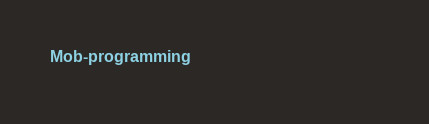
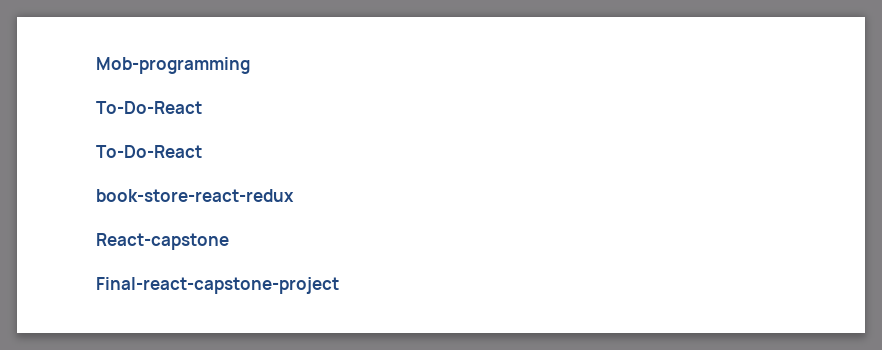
  Mob-programming
+ To-Do-React
+ To-Do-React
+ book-store-react-redux
+ React-capstone
+ Final-react-capstone-project

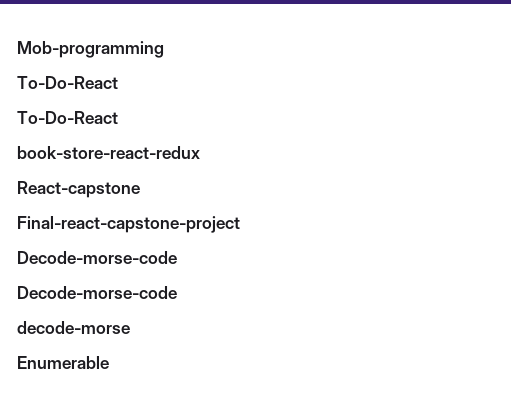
  Final-react-capstone-project
+ Decode-morse-code
+ Decode-morse-code
+ decode-morse
+ Enumerable

